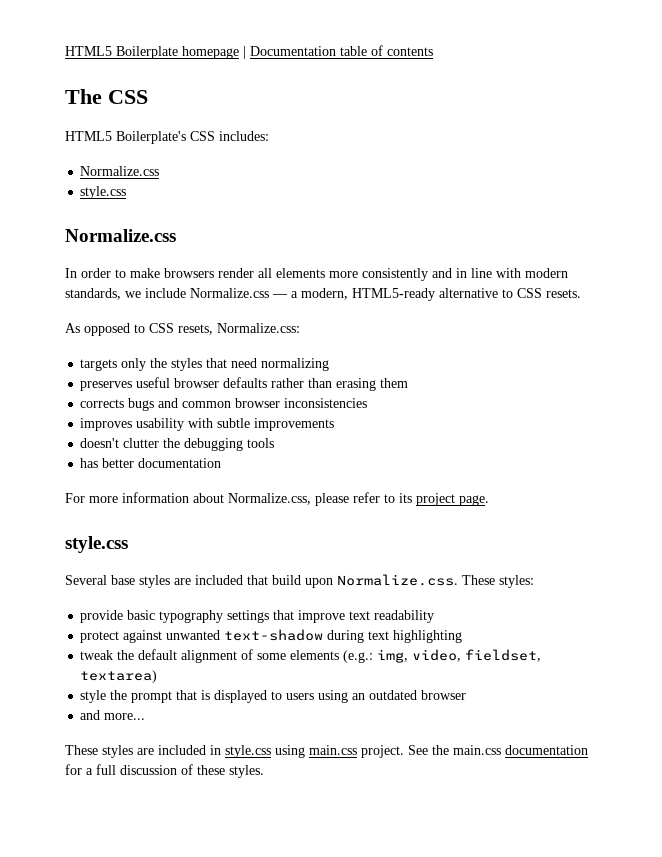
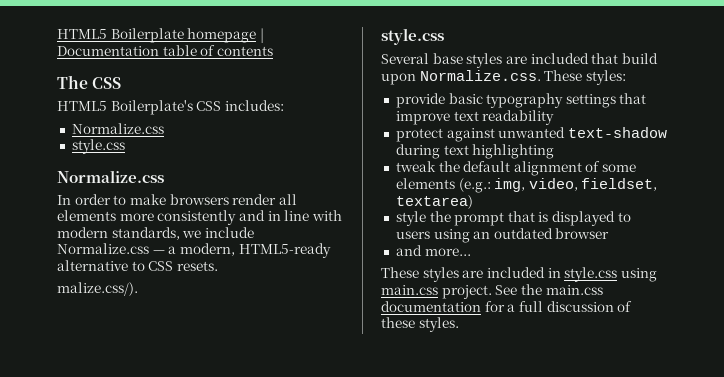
- As opposed to CSS resets, Normalize.css:
- targets only the styles that need normalizing
- preserves useful browser defaults rather than erasing them
- corrects bugs and common browser inconsistencies
- improves usability with subtle improvements
- doesn't clutter the debugging tools
- has better documentation
- For more information about Normalize.css, please refer to its project page.
+ malize.css/).

